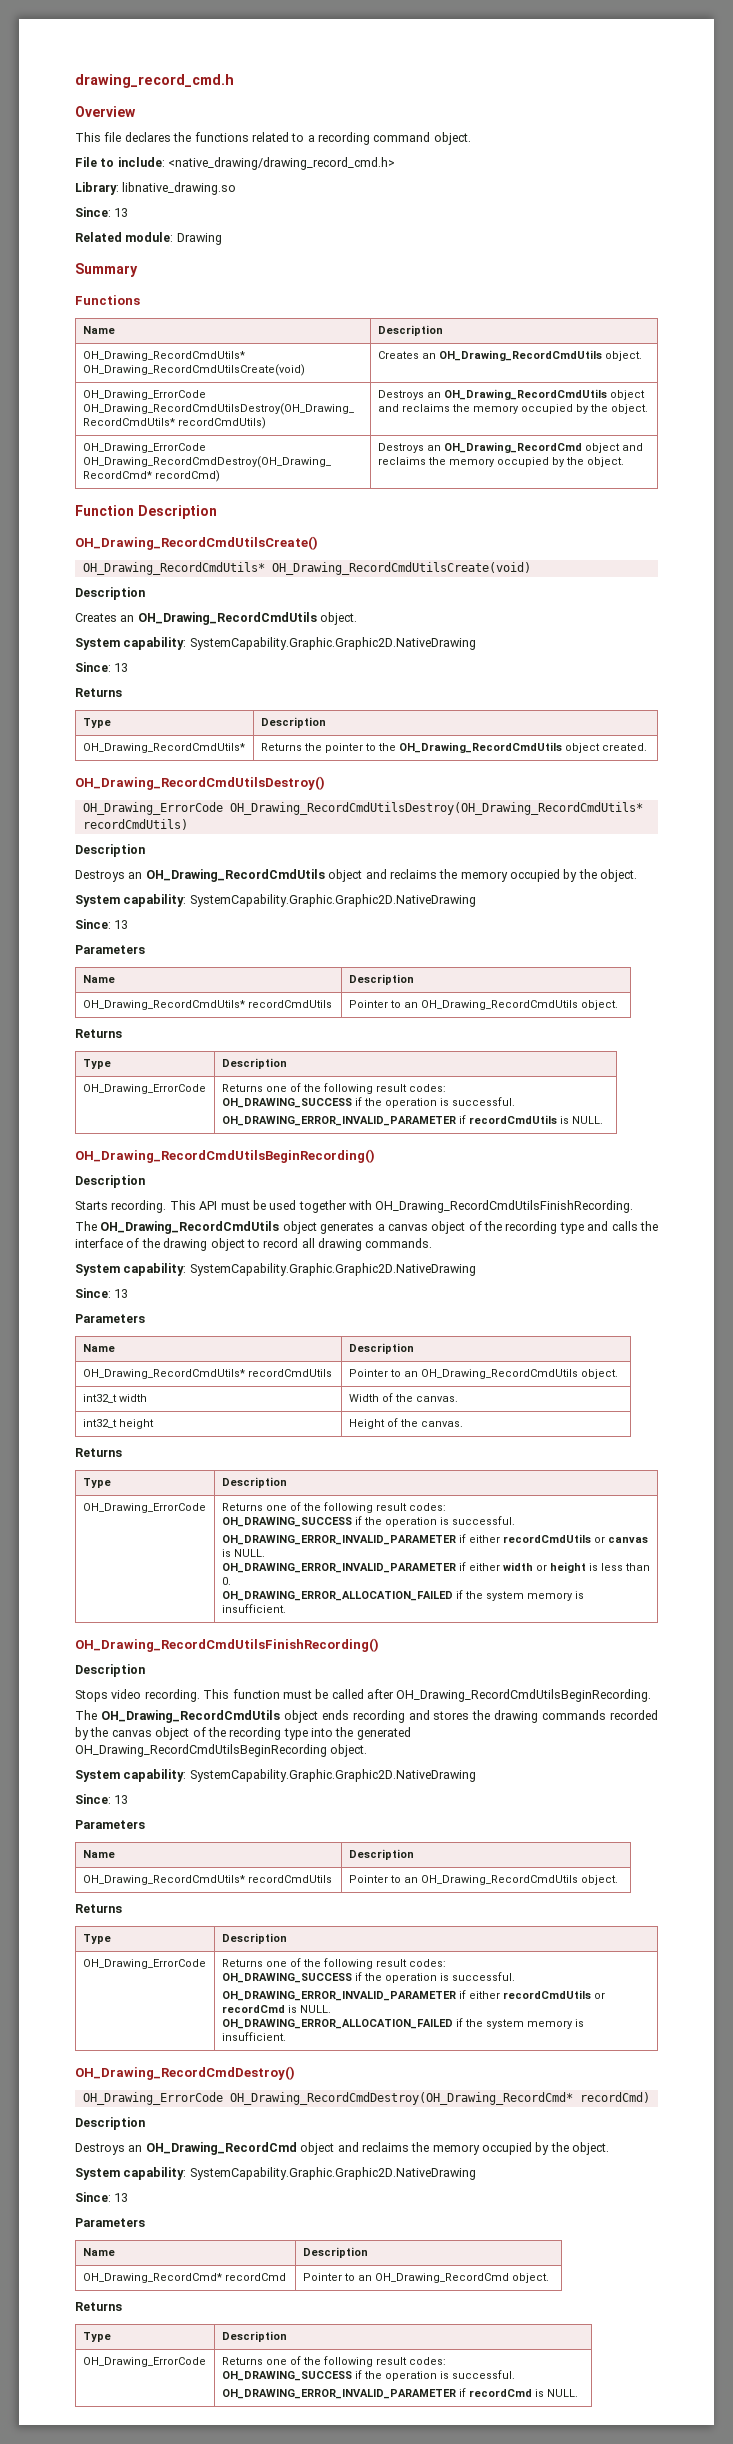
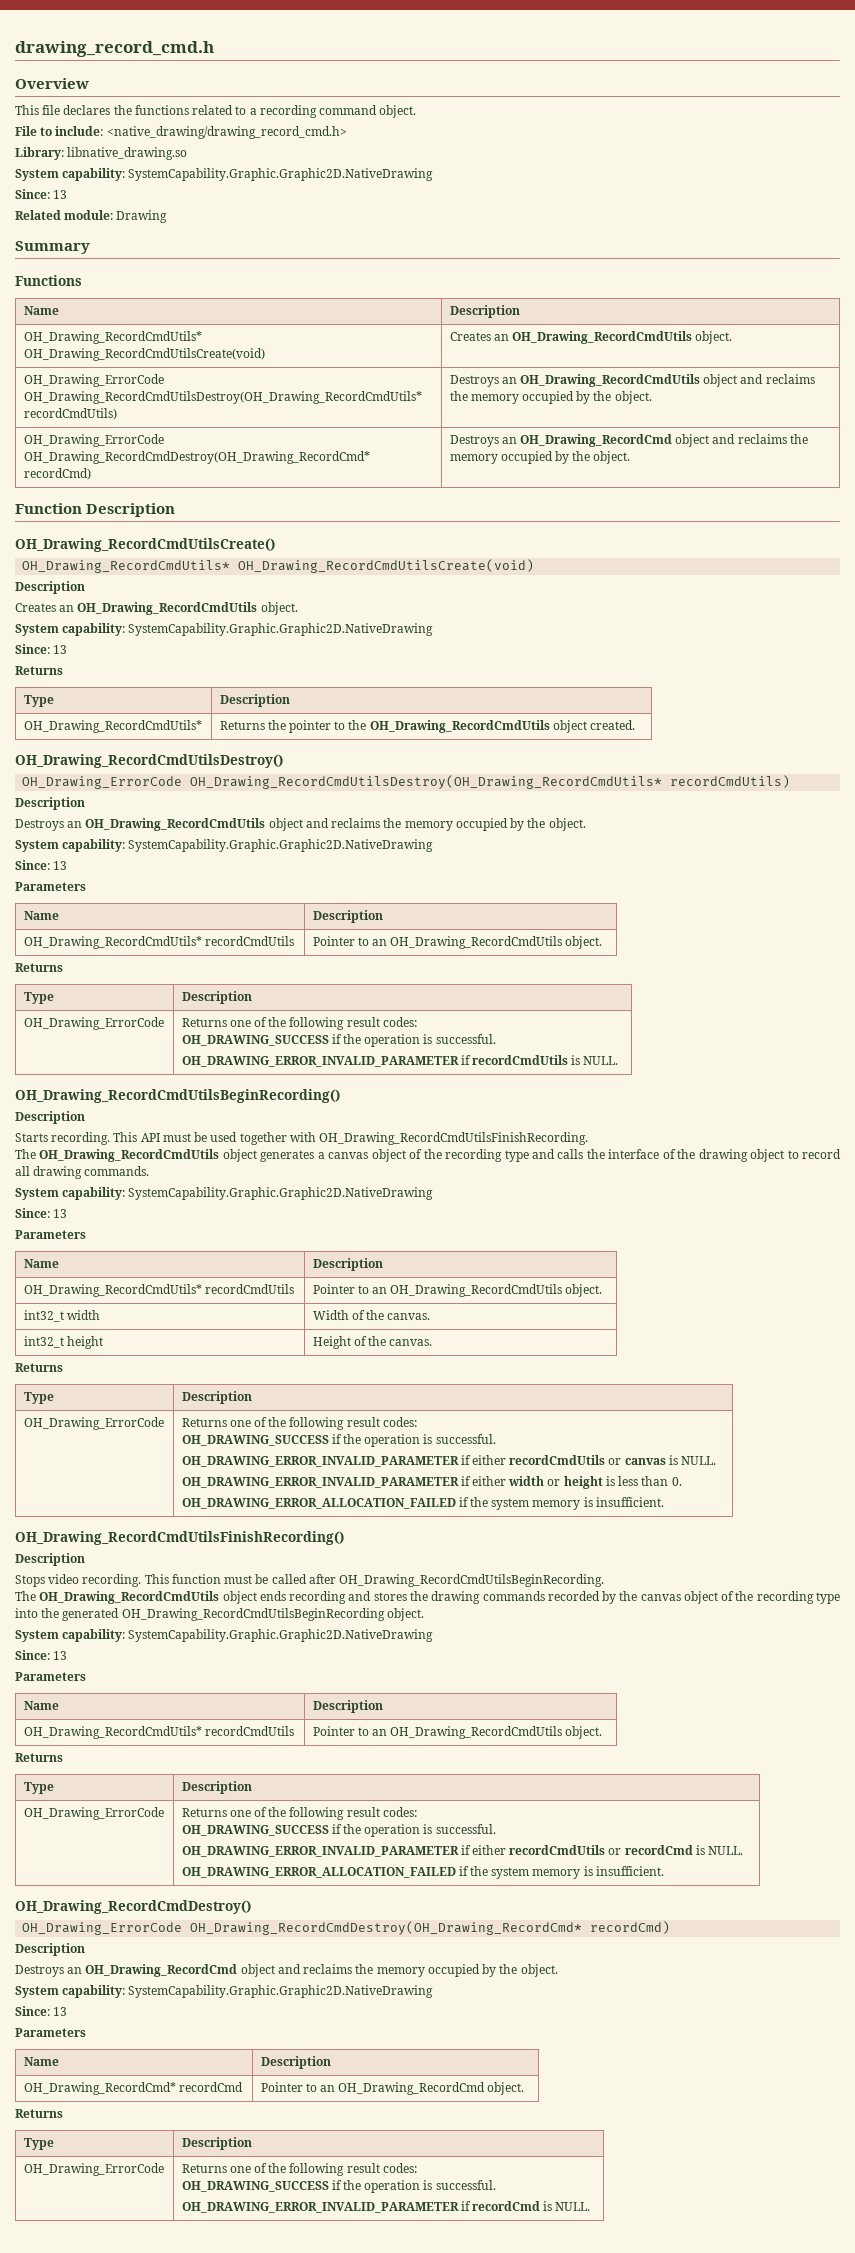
  Library: libnative_drawing.so
+ System capability: SystemCapability.Graphic.Graphic2D.NativeDrawing

